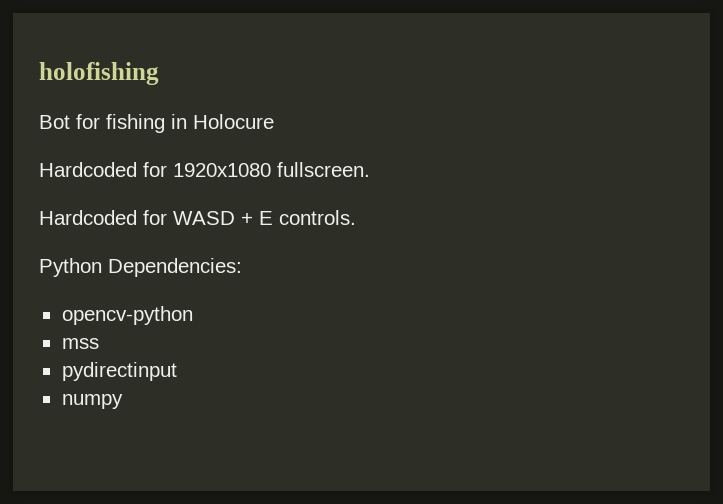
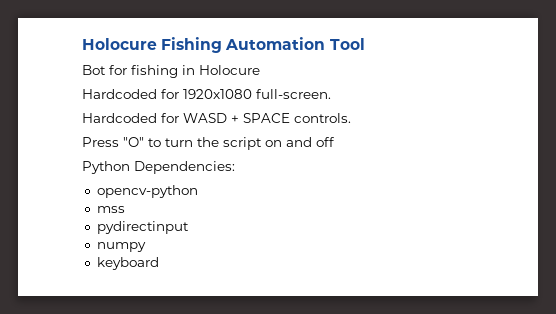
- holofishing
+ Holocure Fishing Automation Tool
- Hardcoded for 1920x1080 fullscreen.
+ Hardcoded for 1920x1080 full-screen.
- Hardcoded for WASD + E controls.
+ Hardcoded for WASD + SPACE controls.
+ Press "O" to turn the script on and off
+ keyboard

